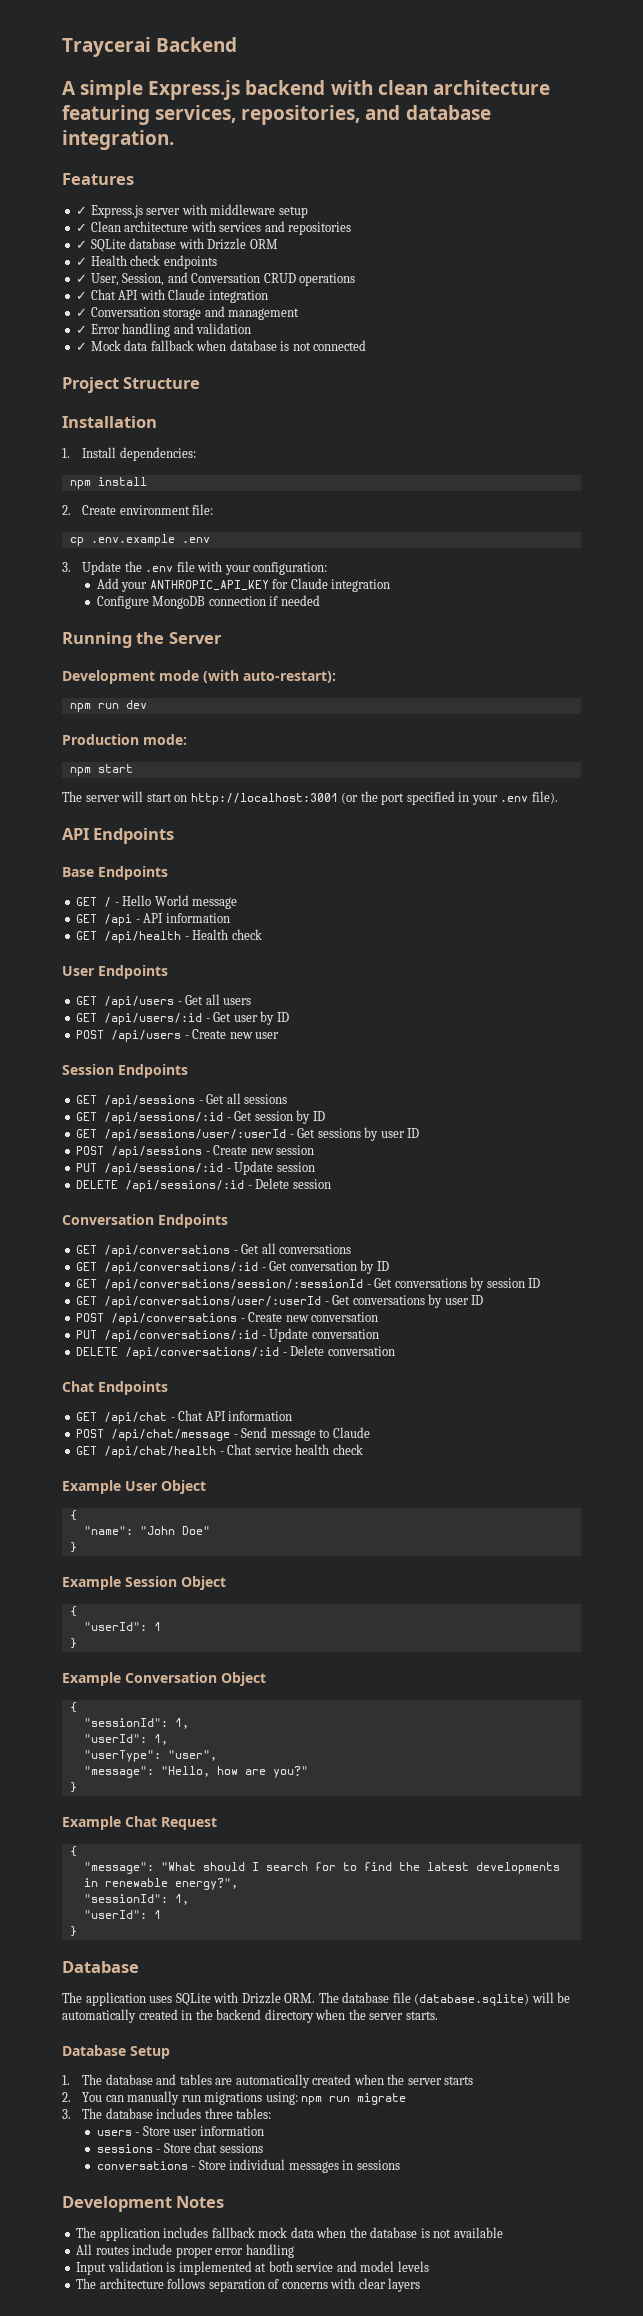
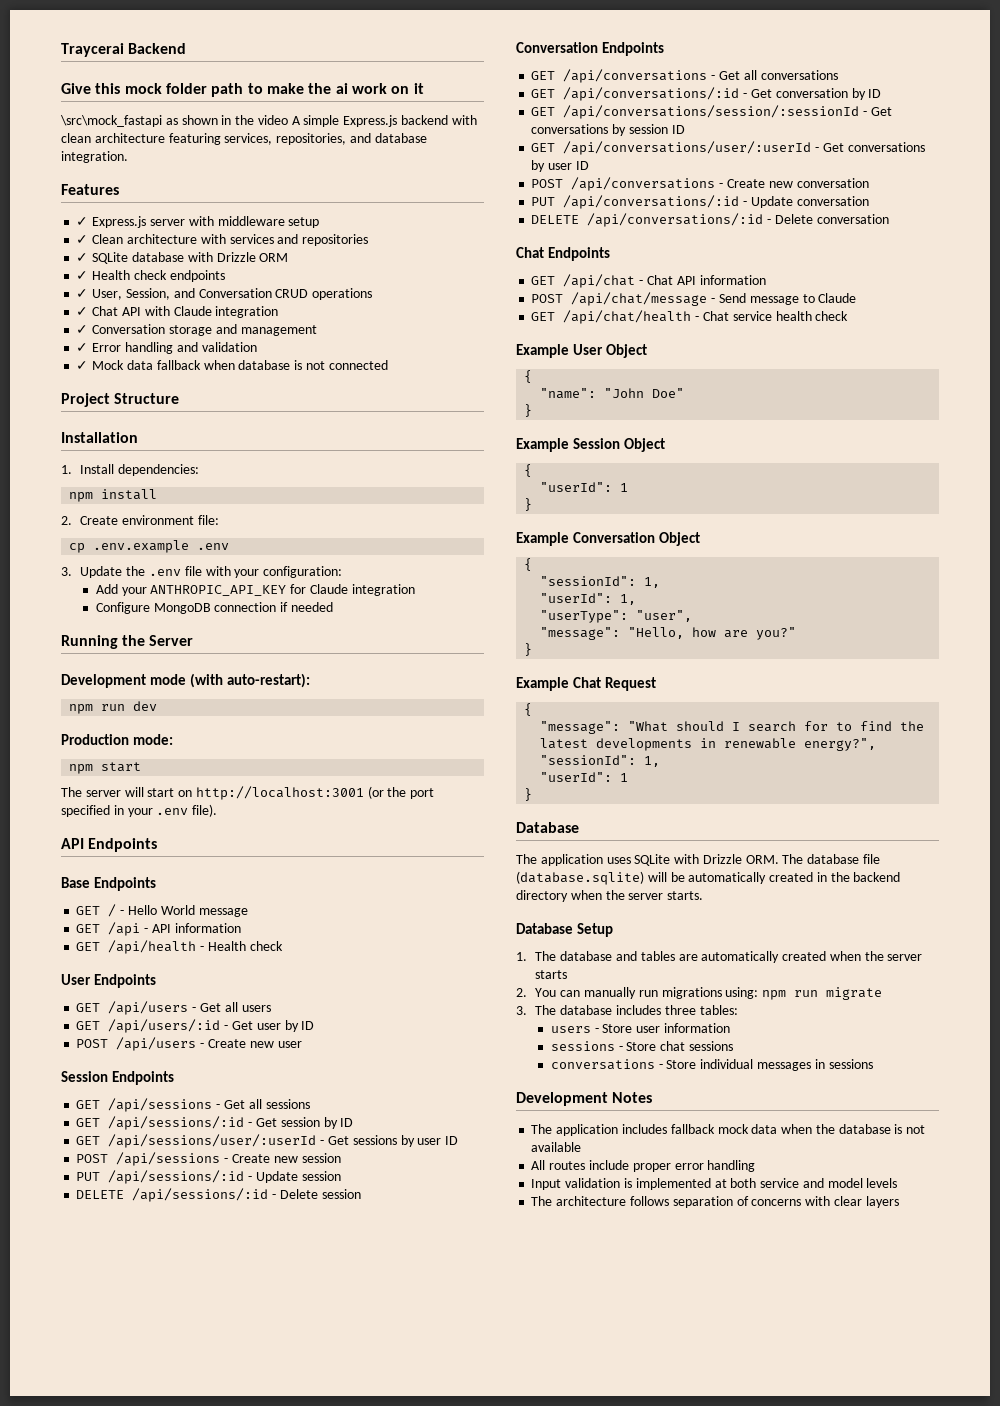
- A simple Express.js backend with clean architecture featuring services, repositories, and database integration.
+ Give this mock folder path to make the ai work on it
+ \src\mock_fastapi as shown in the video A simple Express.js backend with clean architecture featuring services, repositories, and database integration.

